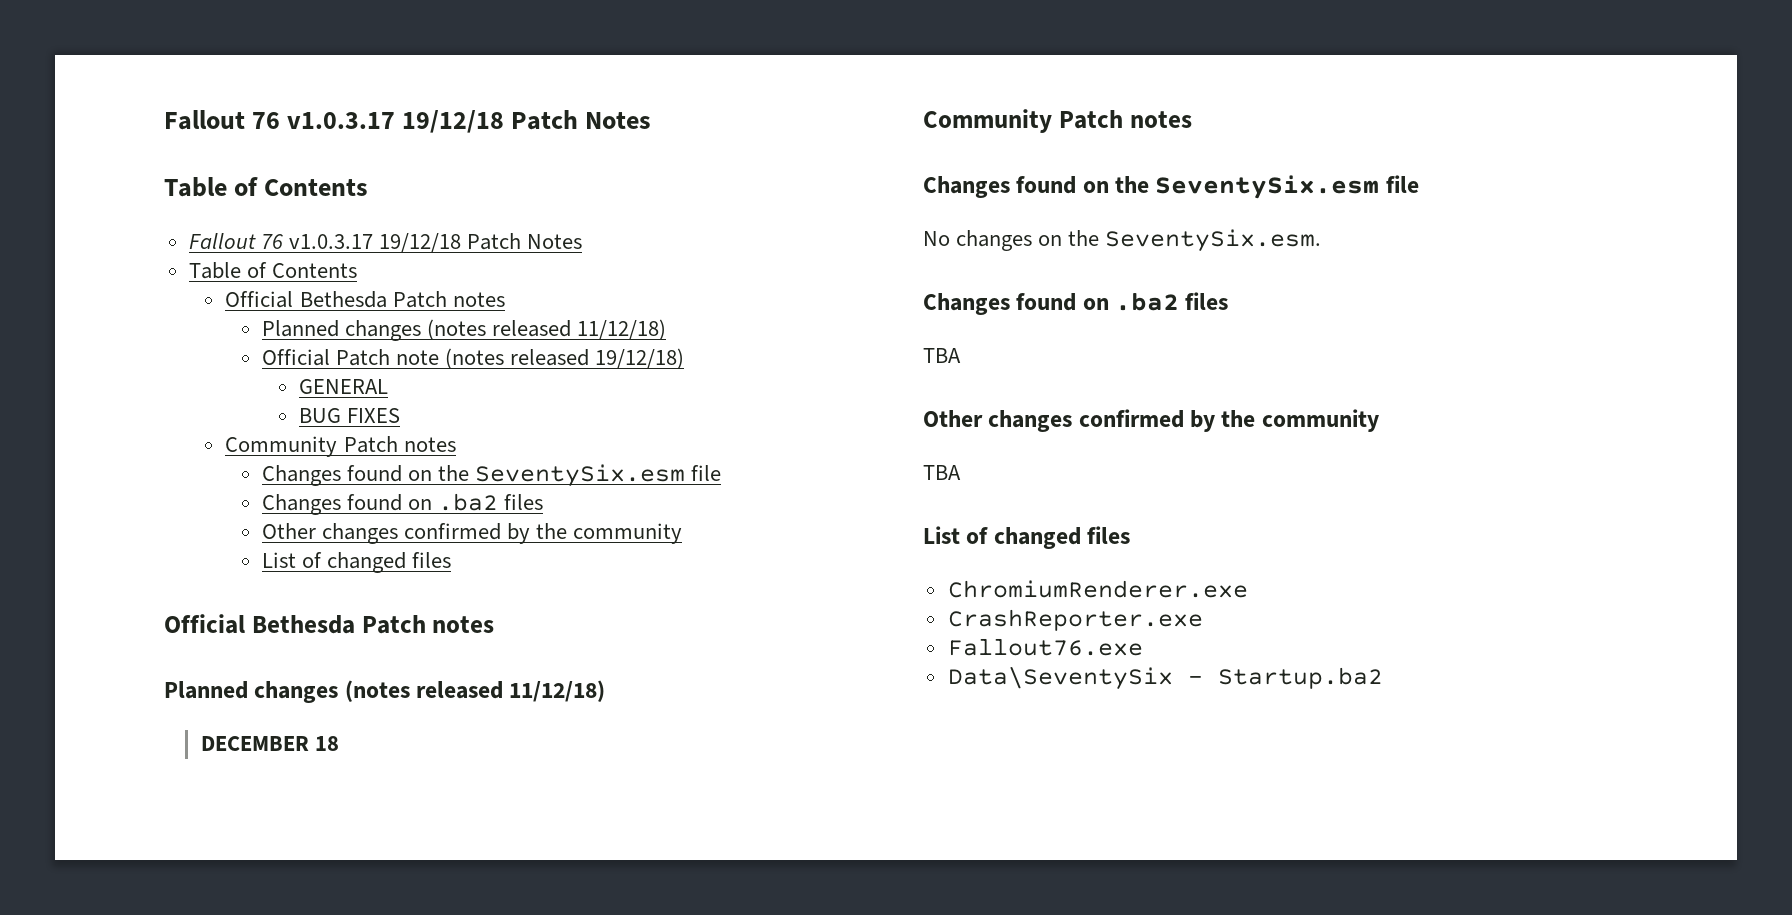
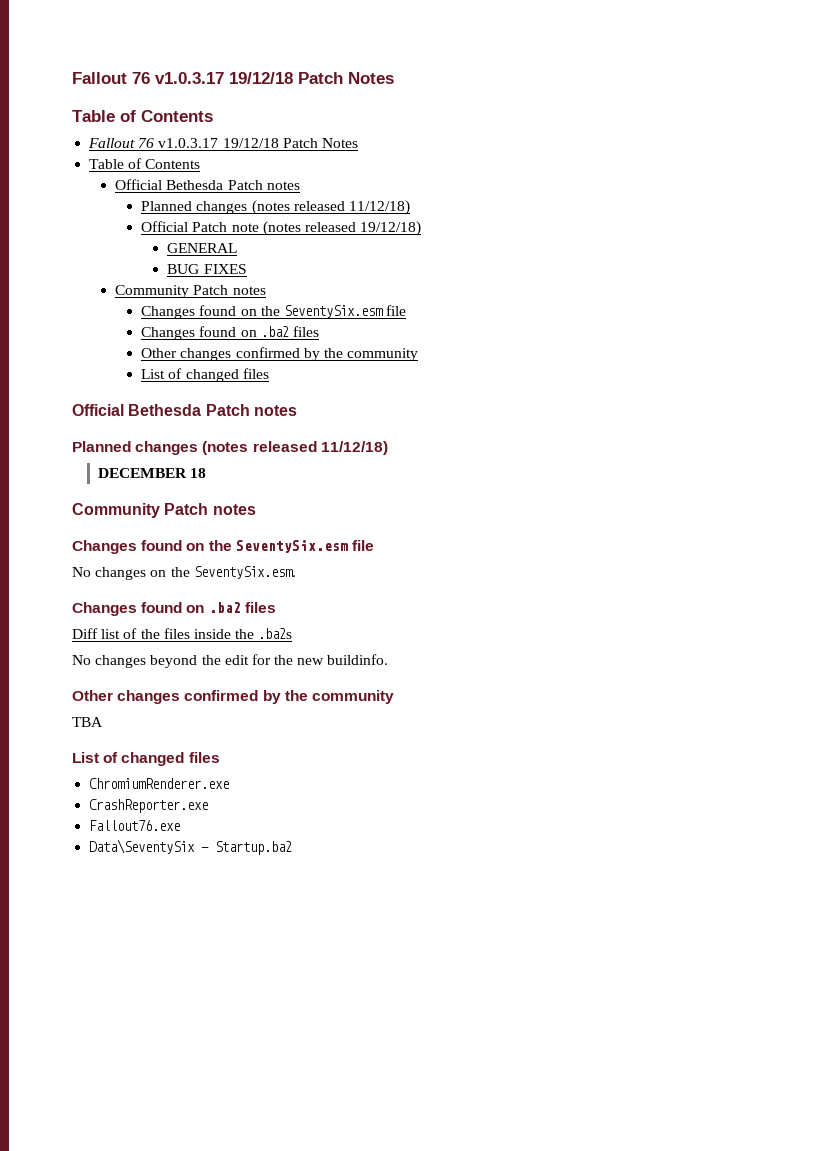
  No changes on the SeventySix.esm.
  Changes found on .ba2 files
- TBA
+ Diff list of the files inside the .ba2s
+ No changes beyond the edit for the new buildinfo.

